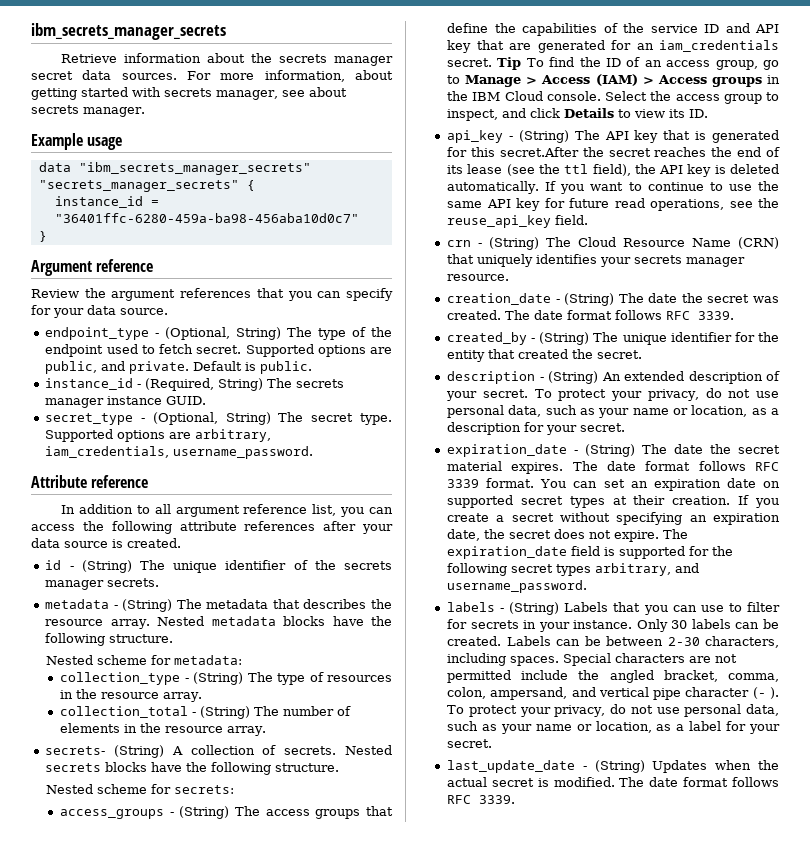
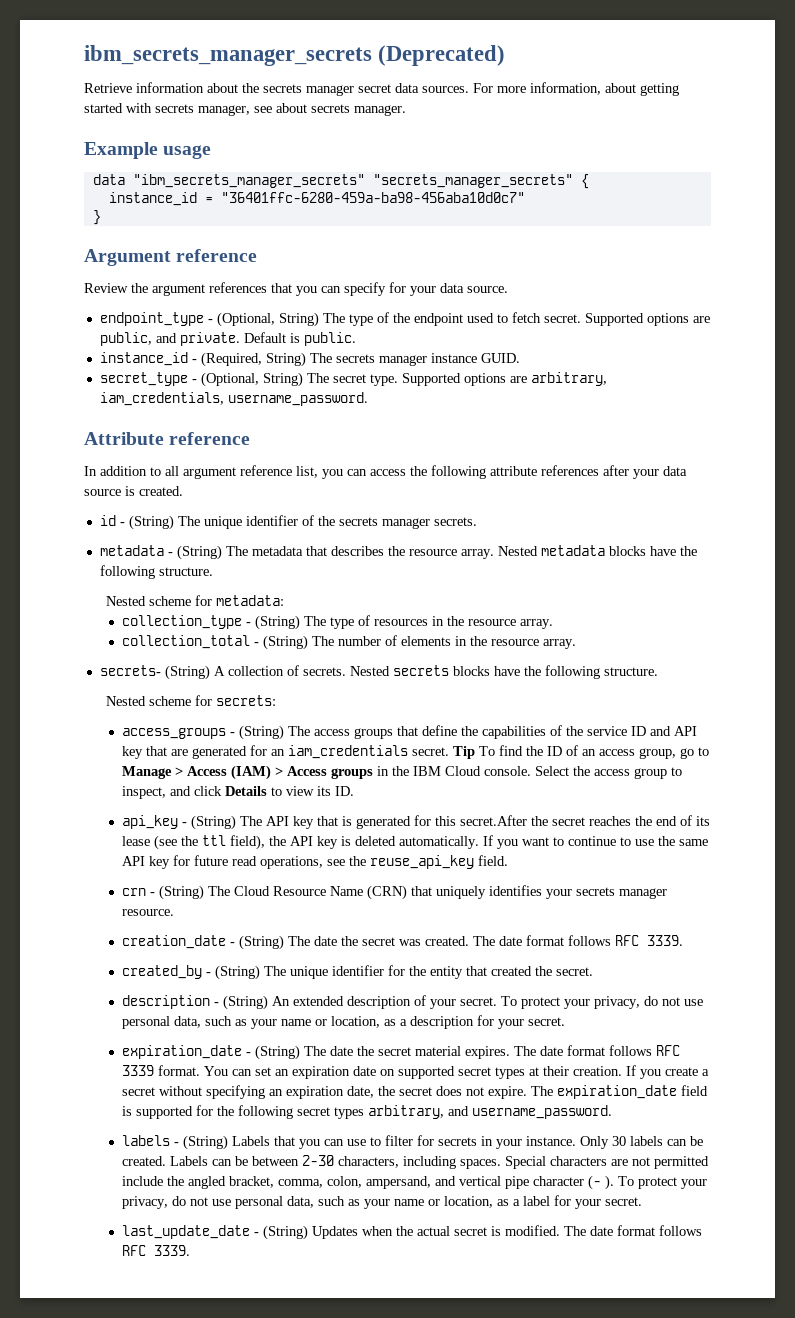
- ibm_secrets_manager_secrets
+ ibm_secrets_manager_secrets (Deprecated)

